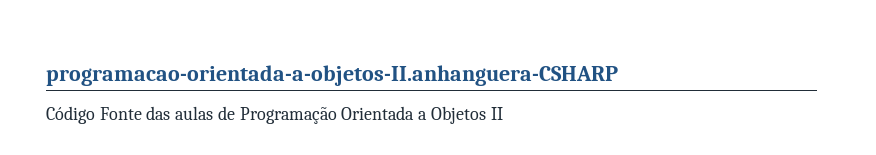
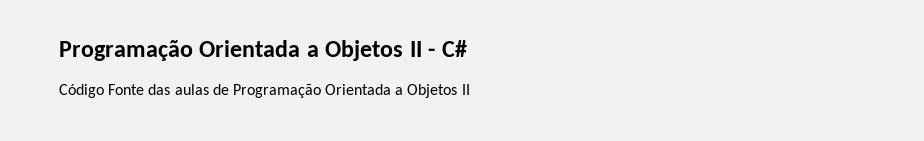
- programacao-orientada-a-objetos-II.anhanguera-CSHARP
+ Programação Orientada a Objetos II - C#

